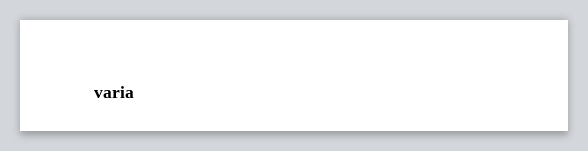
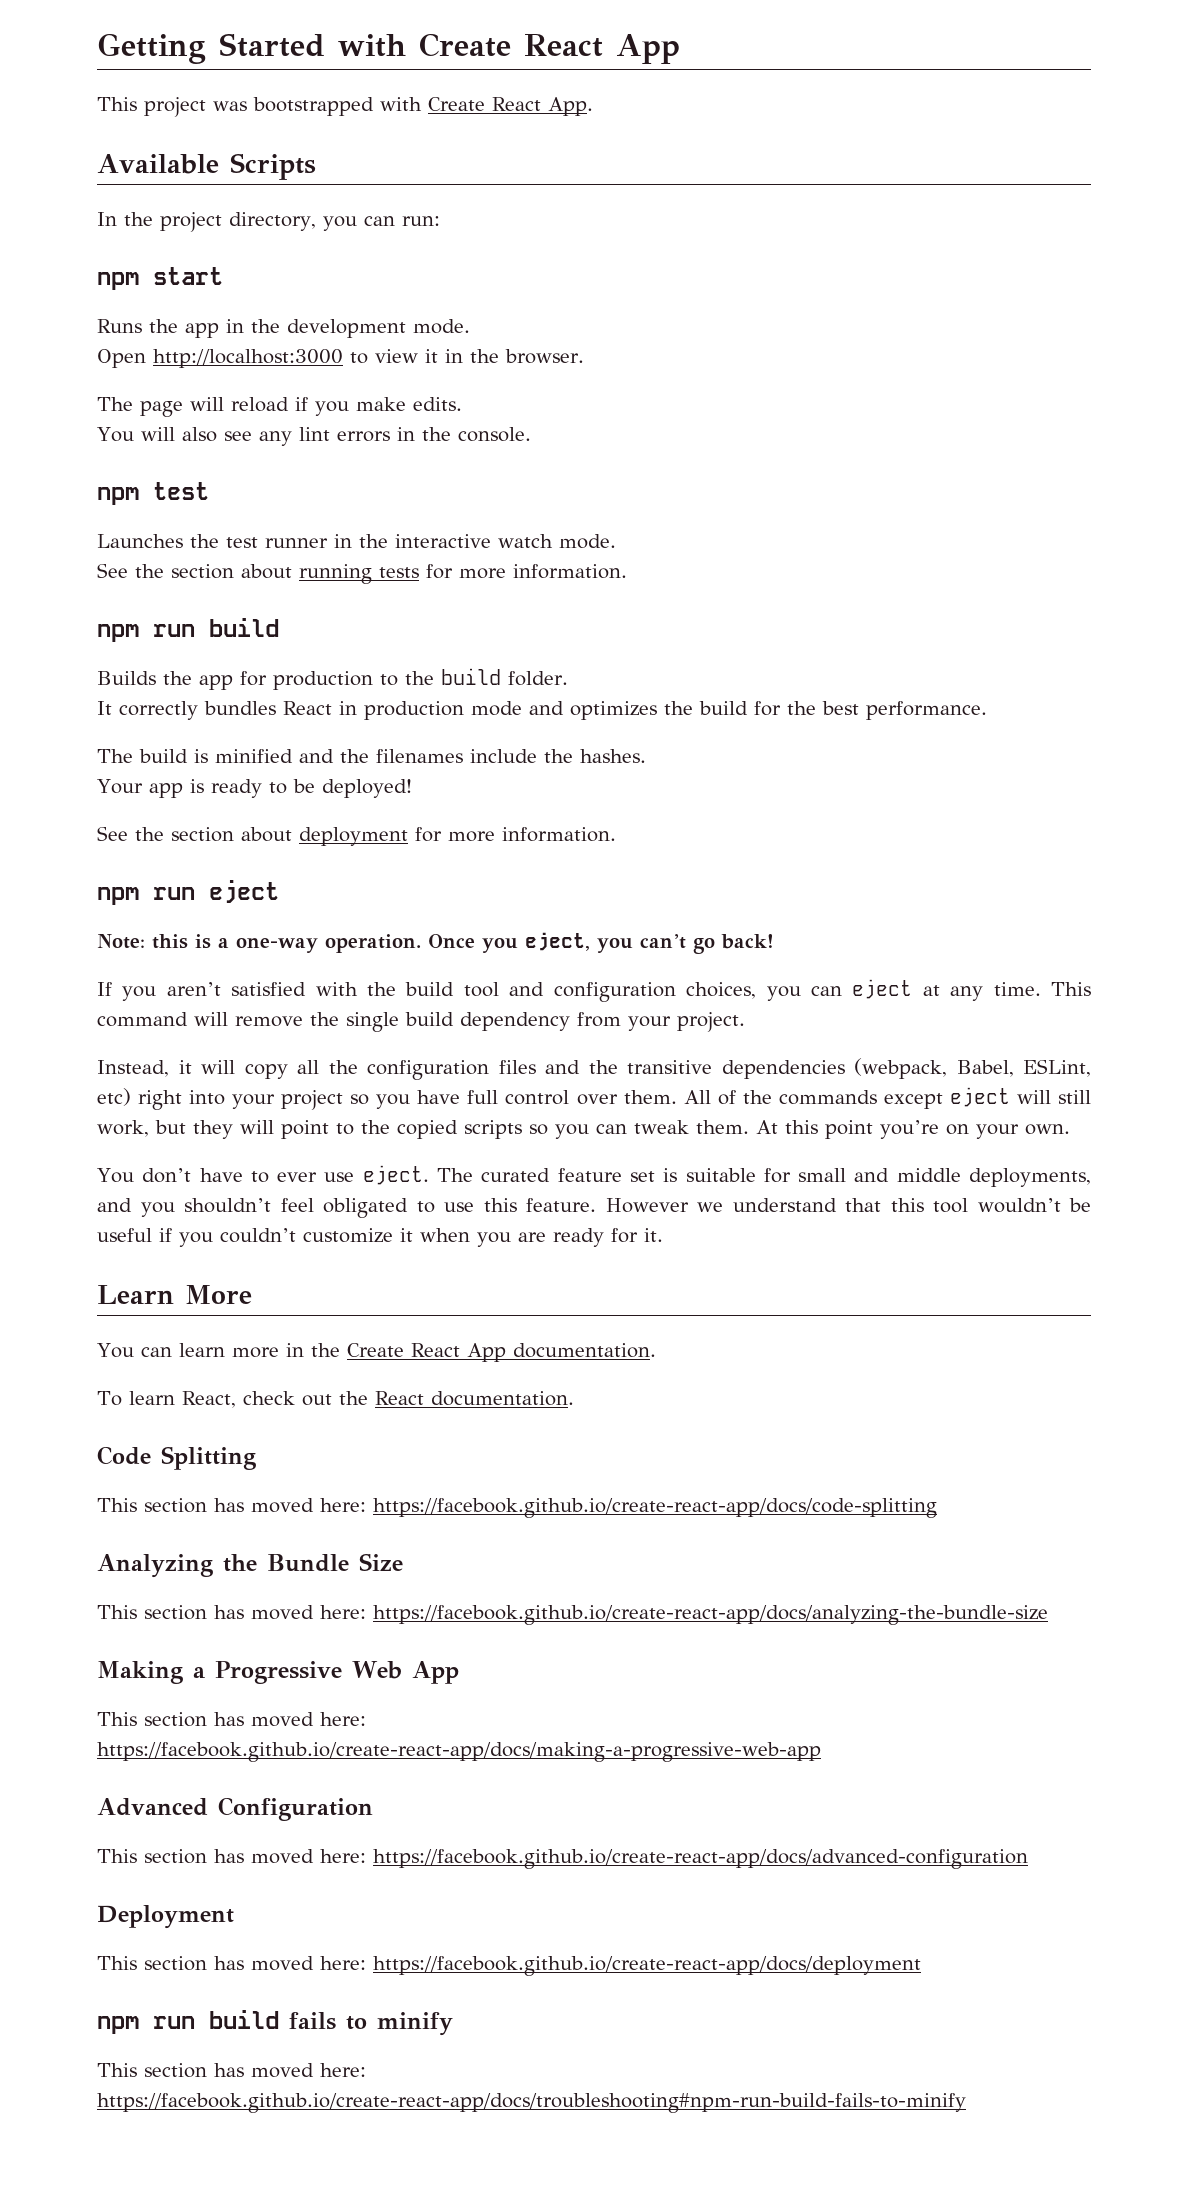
- varia
+ Getting Started with Create React App
+ This project was bootstrapped with Create React App.
+ Available Scripts
+ In the project directory, you can run:
+ npm start
+ Runs the app in the development mode.
+ Open http://localhost:3000 to view it in the browser.
+ The page will reload if you make edits.
+ You will also see any lint errors in the console.
+ npm test
+ Launches the test runner in the interactive watch mode.
+ See the section about running tests for more information.
+ npm run build
+ Builds the app for production to the build folder.
+ It correctly bundles React in production mode and optimizes the build for the best performance.
+ The build is minified and the filenames include the hashes.
+ Your app is ready to be deployed!
+ See the section about deployment for more information.
+ npm run eject
+ Note: this is a one-way operation. Once you eject, you can’t go back!
+ If you aren’t satisfied with the build tool and configuration choices, you can eject at any time. This command will remove the single build dependency from your project.
+ Instead, it will copy all the configuration files and the transitive dependencies (webpack, Babel, ESLint, etc) right into your project so you have full control over them. All of the commands except eject will still work, but they will point to the copied scripts so you can tweak them. At this point you’re on your own.
+ You don’t have to ever use eject. The curated feature set is suitable for small and middle deployments, and you shouldn’t feel obligated to use this feature. However we understand that this tool wouldn’t be useful if you couldn’t customize it when you are ready for it.
+ Learn More
+ You can learn more in the Create React App documentation.
+ To learn React, check out the React documentation.
+ Code Splitting
+ This section has moved here: https://facebook.github.io/create-react-app/docs/code-splitting
+ Analyzing the Bundle Size
+ This section has moved here: https://facebook.github.io/create-react-app/docs/analyzing-the-bundle-size
+ Making a Progressive Web App
+ This section has moved here: https://facebook.github.io/create-react-app/docs/making-a-progressive-web-app
+ Advanced Configuration
+ This section has moved here: https://facebook.github.io/create-react-app/docs/advanced-configuration
+ Deployment
+ This section has moved here: https://facebook.github.io/create-react-app/docs/deployment
+ npm run build fails to minify
+ This section has moved here: https://facebook.github.io/create-react-app/docs/troubleshooting#npm-run-build-fails-to-minify

